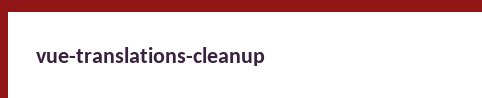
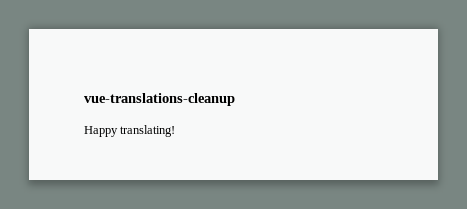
+ Happy translating!

